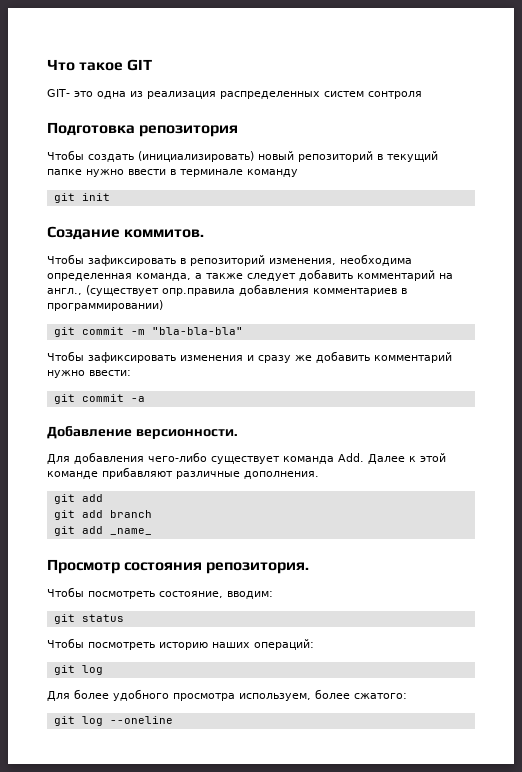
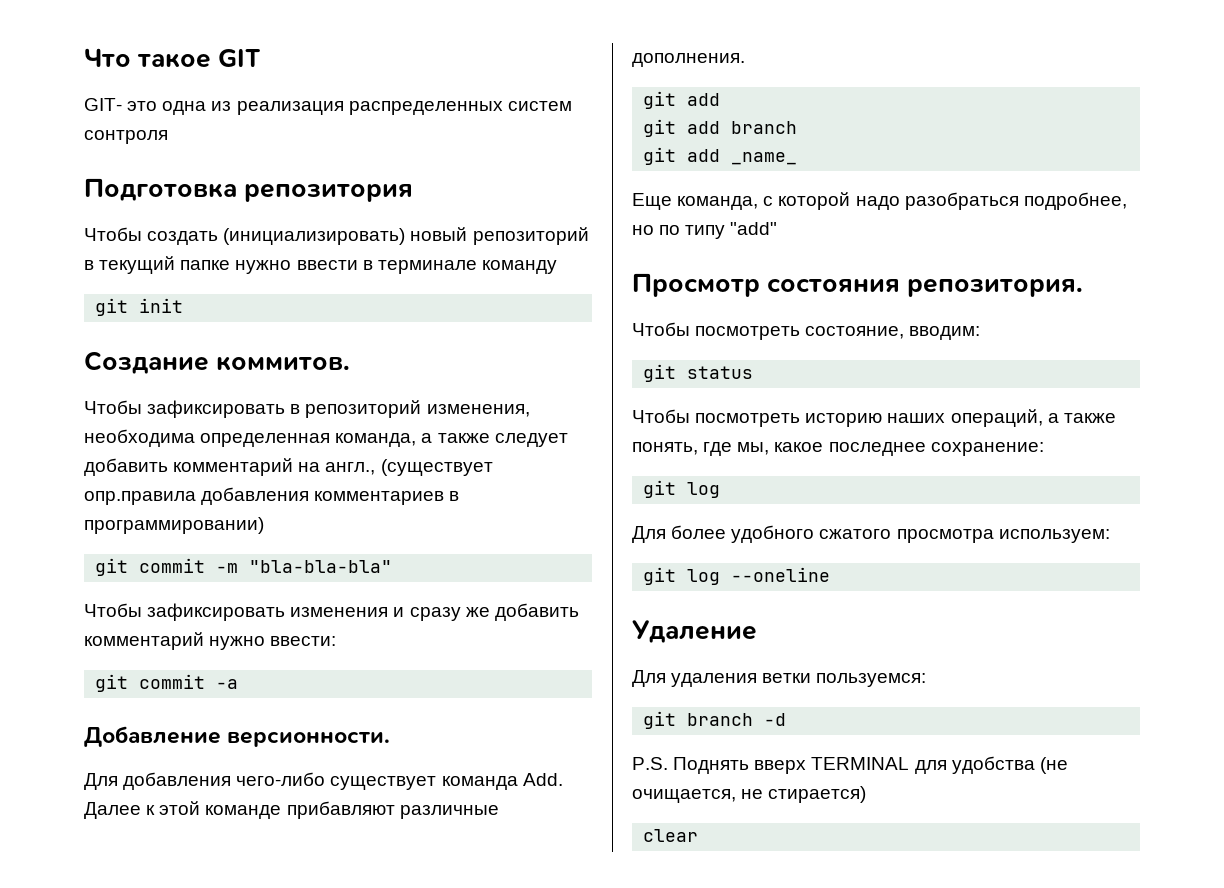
+ Еще команда, с которой надо разобраться подробнее, но по типу "add"
- Чтобы посмотреть историю наших операций:
+ Чтобы посмотреть историю наших операций, а также понять, где мы, какое последнее сохранение:
- Для более удобного просмотра используем, более сжатого:
+ Для более удобного сжатого просмотра используем:
+ Удаление
+ Для удаления ветки пользуемся:
+ git branch -d
+ P.S. Поднять вверх TERMINAL для удобства (не очищается, не стирается)
+ clear

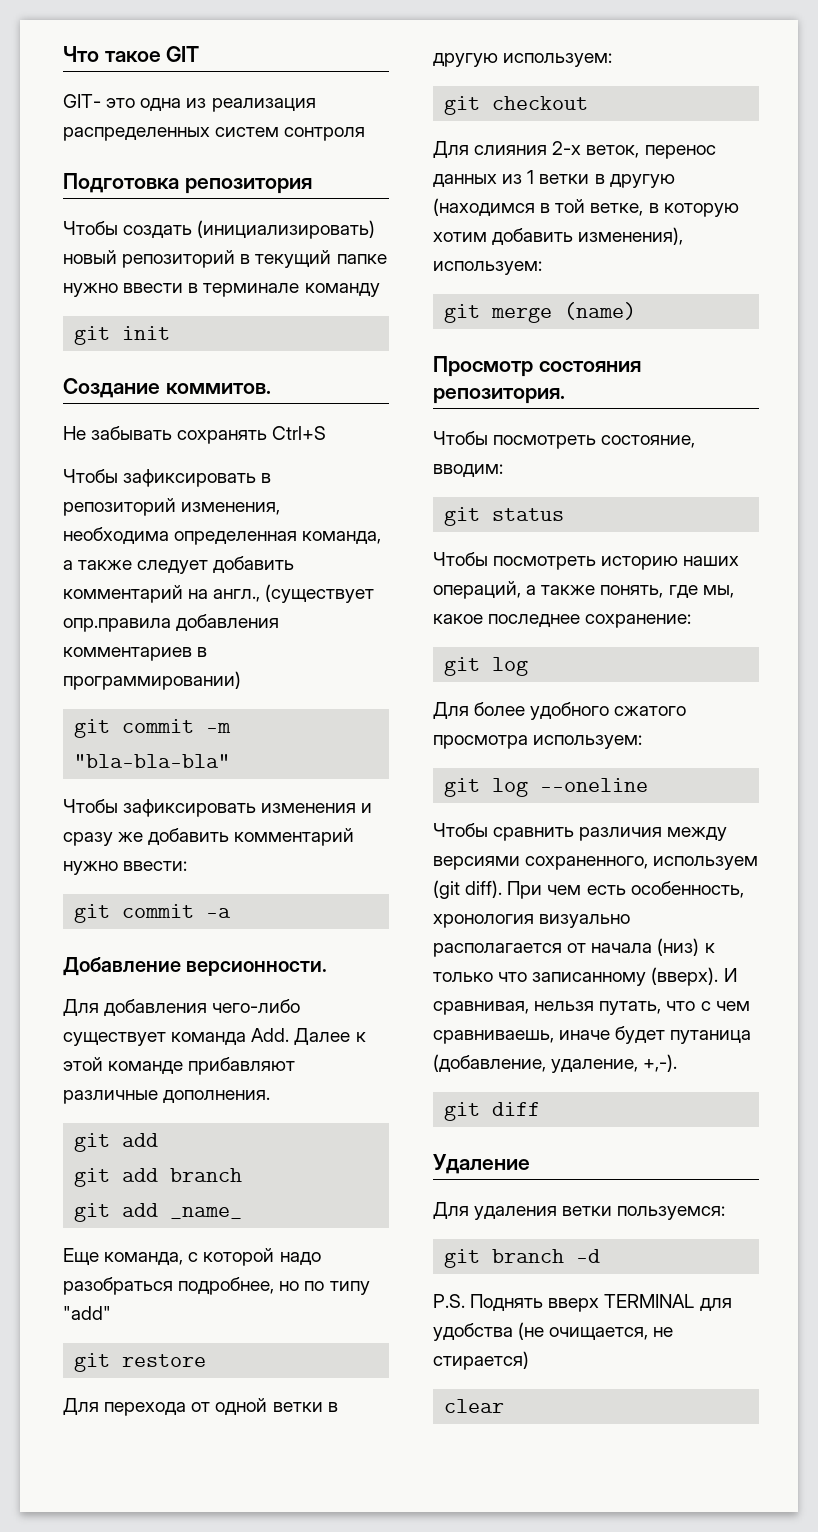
+ Не забывать сохранять Ctrl+S
+ git restore
+ Для перехода от одной ветки в другую используем:
+ git checkout
+ Для слияния 2-х веток, перенос данных из 1 ветки в другую (находимся в той ветке, в которую хотим добавить изменения), используем:
+ git merge (name)
+ Чтобы сравнить различия между версиями сохраненного, используем (git diff). При чем есть особенность, хронология визуально располагается от начала (низ) к только что записанному (вверх). И сравнивая, нельзя путать, что с чем сравниваешь, иначе будет путаница (добавление, удаление, +,-).
+ git diff

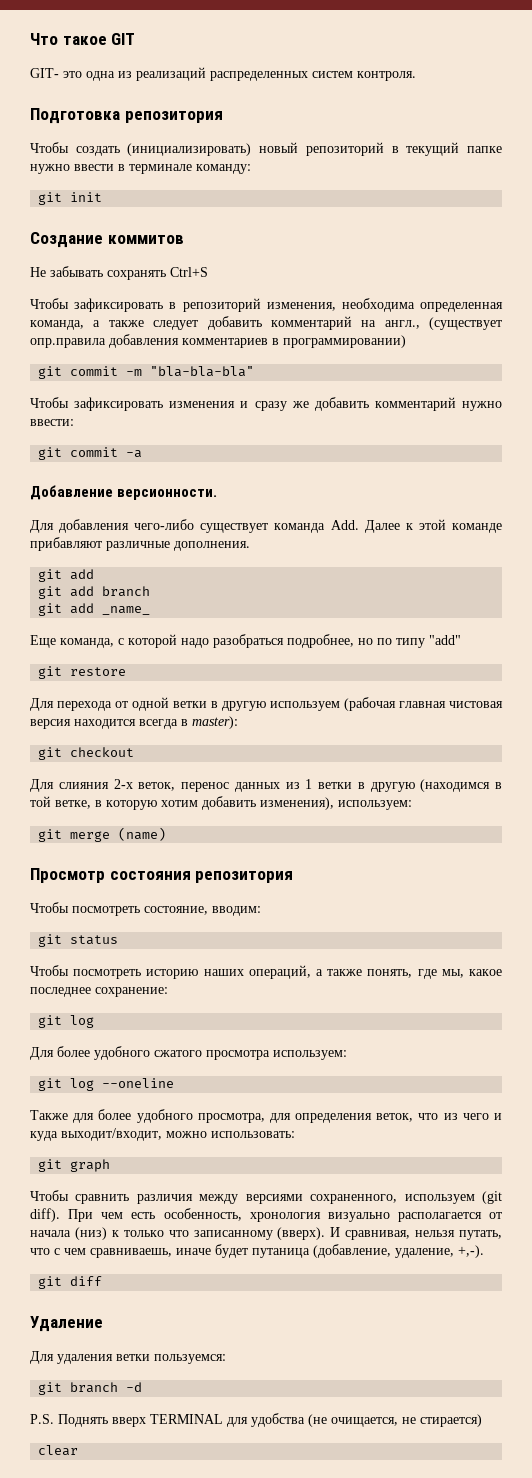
- GIT- это одна из реализация распределенных систем сонтроля
+ GIT- это одна из реализаций распределенных систем контроля.
- Чтобы создать (инициализировать) новый репозиторий в текущий папке нужно ввести в терминале команду
+ Чтобы создать (инициализировать) новый репозиторий в текущий папке нужно ввести в терминале команду:
- Создание коммитов.
+ Создание коммитов
- Для перехода от одной ветки в другую используем:
+ Для перехода от одной ветки в другую используем (рабочая главная чистовая версия находится всегда в master):
- Просмотр состояния репозитория.
+ Просмотр состояния репозитория
+ Также для более удобного просмотра, для определения веток, что из чего и куда выходит/входит, можно использовать:
+ git graph

